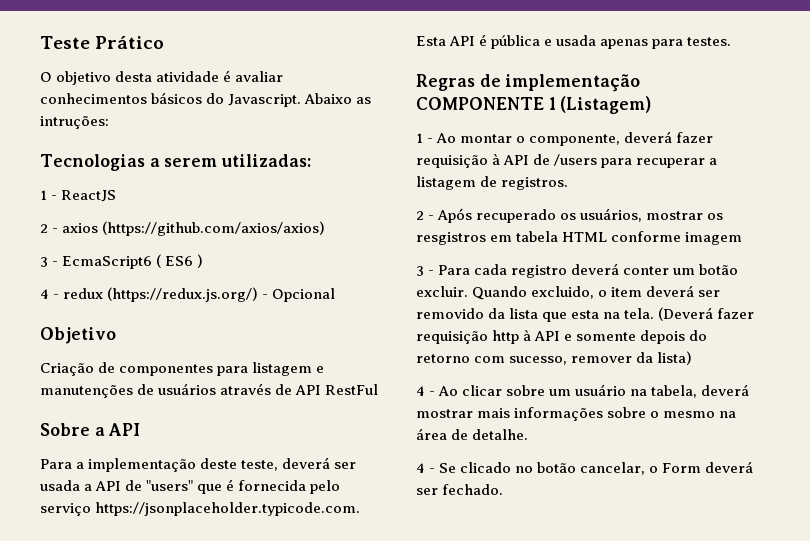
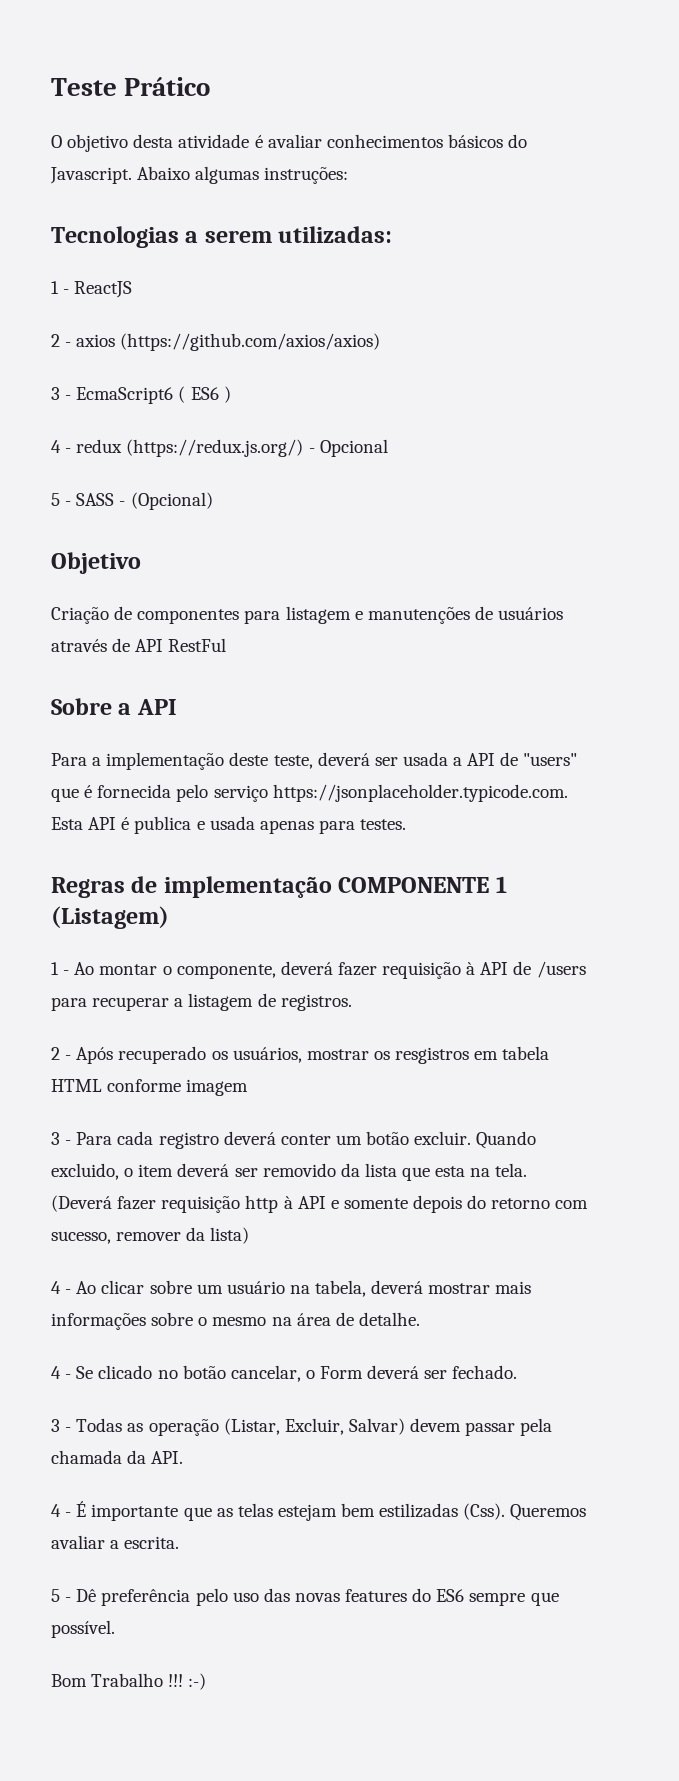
- Abaixo as intruções:
+ Abaixo algumas instruções:
+ 5 - SASS - (Opcional)
- Para a implementação deste teste, deverá ser usada a API de "users" que é fornecida pelo serviço https://jsonplaceholder.typicode.com. Esta API é pública e usada apenas para testes.
+ Para a implementação deste teste, deverá ser usada a API de "users" que é fornecida pelo serviço https://jsonplaceholder.typicode.com. Esta API é publica e usada apenas para testes.
+ 3 - Todas as operação (Listar, Excluir, Salvar) devem passar pela chamada da API.
+ 4 - É importante que as telas estejam bem estilizadas (Css). Queremos avaliar a escrita.
+ 5 - Dê preferência pelo uso das novas features do ES6 sempre que possível.
+ Bom Trabalho !!! :-)

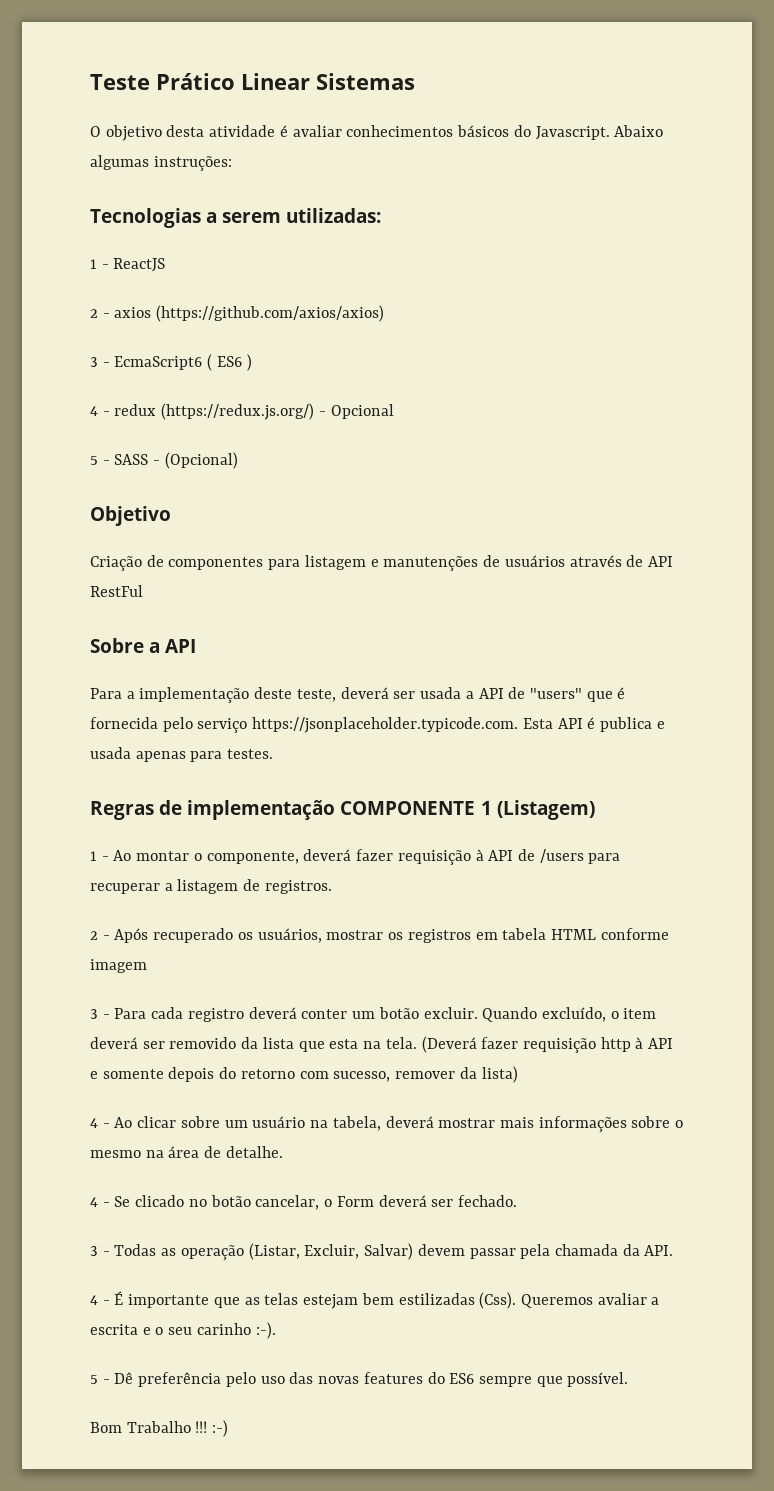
- Teste Prático
+ Teste Prático Linear Sistemas
- 2 - Após recuperado os usuários, mostrar os resgistros em tabela HTML conforme imagem
+ 2 - Após recuperado os usuários, mostrar os registros em tabela HTML conforme imagem
- Quando excluido, o item deverá ser removido da lista que esta na tela.
+ Quando excluído, o item deverá ser removido da lista que esta na tela.
- Queremos avaliar a escrita.
+ Queremos avaliar a escrita e o seu carinho :-).

